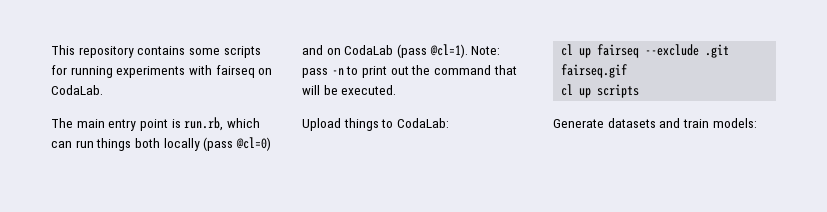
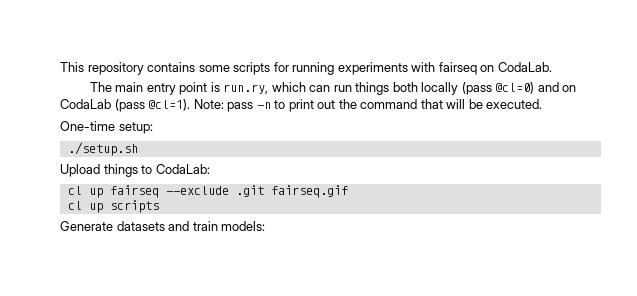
- The main entry point is run.rb, which can run things both locally (pass @cl=0) and on CodaLab (pass @cl=1).
+ The main entry point is run.ry, which can run things both locally (pass @cl=0) and on CodaLab (pass @cl=1).
+ One-time setup:
+ ./setup.sh

